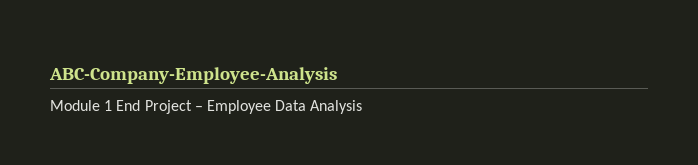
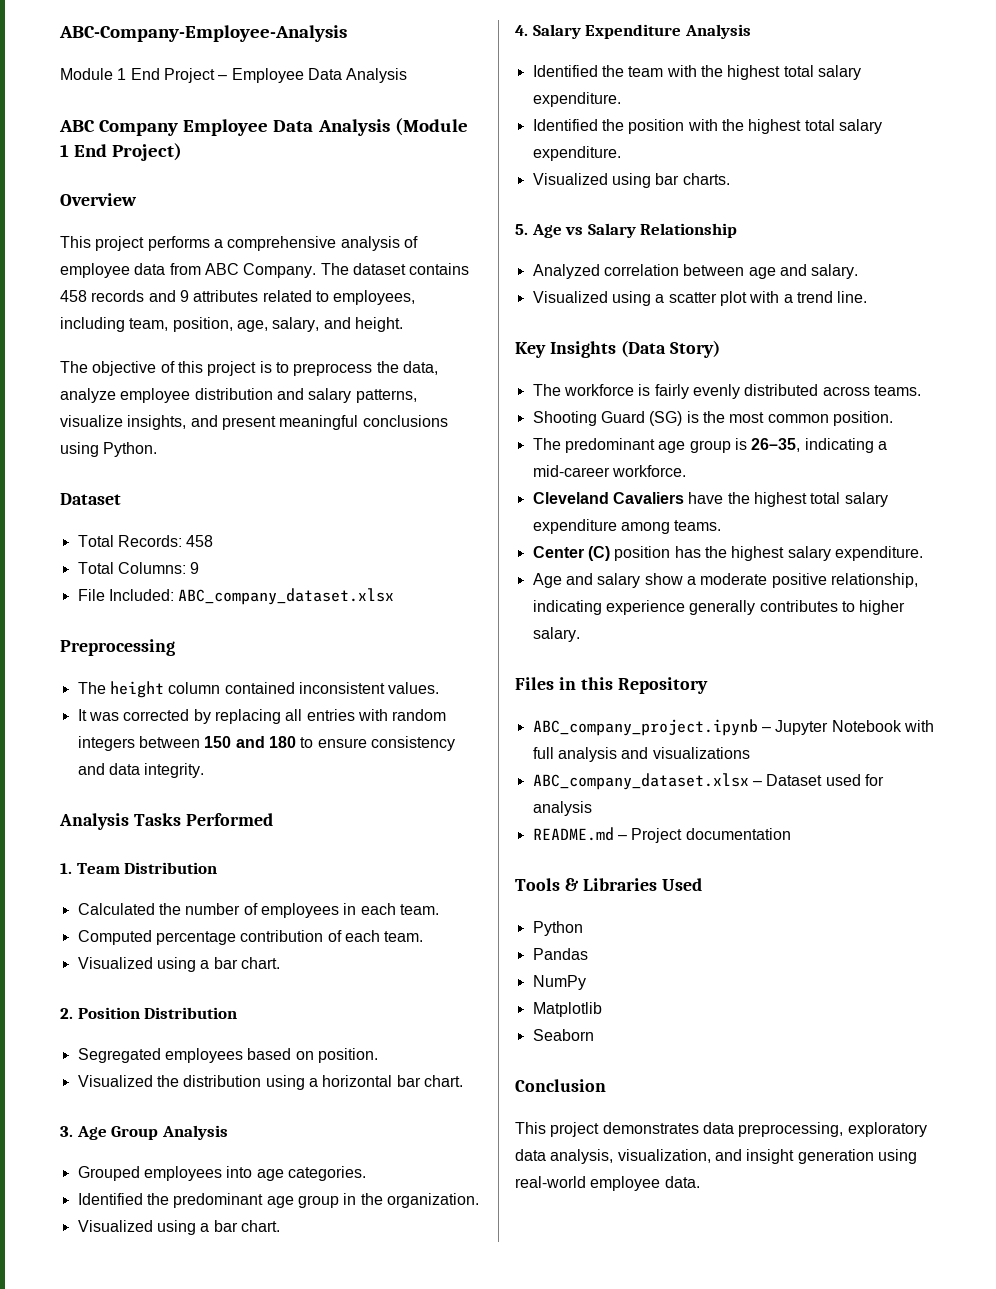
+ ABC Company Employee Data Analysis (Module 1 End Project)
+ Overview
+ This project performs a comprehensive analysis of employee data from ABC Company. The dataset contains 458 records and 9 attributes related to employees, including team, position, age, salary, and height.
+ The objective of this project is to preprocess the data, analyze employee distribution and salary patterns, visualize insights, and present meaningful conclusions using Python.
+ Dataset
+ Total Records: 458
+ Total Columns: 9
+ File Included: ABC_company_dataset.xlsx
+ Preprocessing
+ The height column contained inconsistent values.
+ It was corrected by replacing all entries with random integers between 150 and 180 to ensure consistency and data integrity.
+ Analysis Tasks Performed
+ 1. Team Distribution
+ Calculated the number of employees in each team.
+ Computed percentage contribution of each team.
+ Visualized using a bar chart.
+ 2. Position Distribution
+ Segregated employees based on position.
+ Visualized the distribution using a horizontal bar chart.
+ 3. Age Group Analysis
+ Grouped employees into age categories.
+ Identified the predominant age group in the organization.
+ Visualized using a bar chart.
+ 4. Salary Expenditure Analysis
+ Identified the team with the highest total salary expenditure.
+ Identified the position with the highest total salary expenditure.
+ Visualized using bar charts.
+ 5. Age vs Salary Relationship
+ Analyzed correlation between age and salary.
+ Visualized using a scatter plot with a trend line.
+ Key Insights (Data Story)
+ The workforce is fairly evenly distributed across teams.
+ Shooting Guard (SG) is the most common position.
+ The predominant age group is 26–35, indicating a mid-career workforce.
+ Cleveland Cavaliers have the highest total salary expenditure among teams.
+ Center (C) position has the highest salary expenditure.
+ Age and salary show a moderate positive relationship, indicating experience generally contributes to higher salary.
+ Files in this Repository
+ ABC_company_project.ipynb – Jupyter Notebook with full analysis and visualizations
+ ABC_company_dataset.xlsx – Dataset used for analysis
+ README.md – Project documentation
+ Tools & Libraries Used
+ Python
+ Pandas
+ NumPy
+ Matplotlib
+ Seaborn
+ Conclusion
+ This project demonstrates data preprocessing, exploratory data analysis, visualization, and insight generation using real-world employee data.

